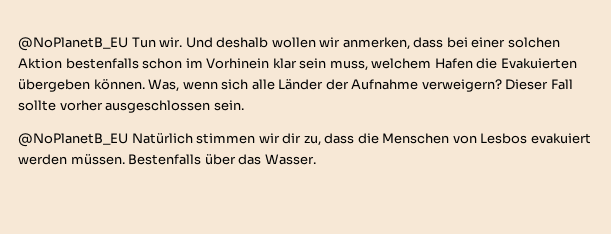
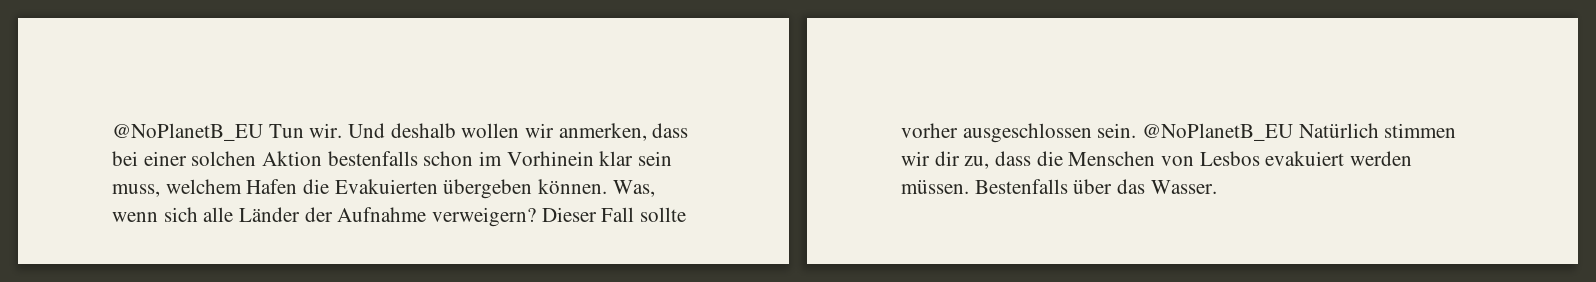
- Dieser Fall sollte vorher ausgeschlossen sein.
- @NoPlanetB_EU Natürlich stimmen wir dir zu, dass die Menschen von Lesbos evakuiert werden müssen.
+ Dieser Fall sollte vorher ausgeschlossen sein. @NoPlanetB_EU Natürlich stimmen wir dir zu, dass die Menschen von Lesbos evakuiert werden müssen.

